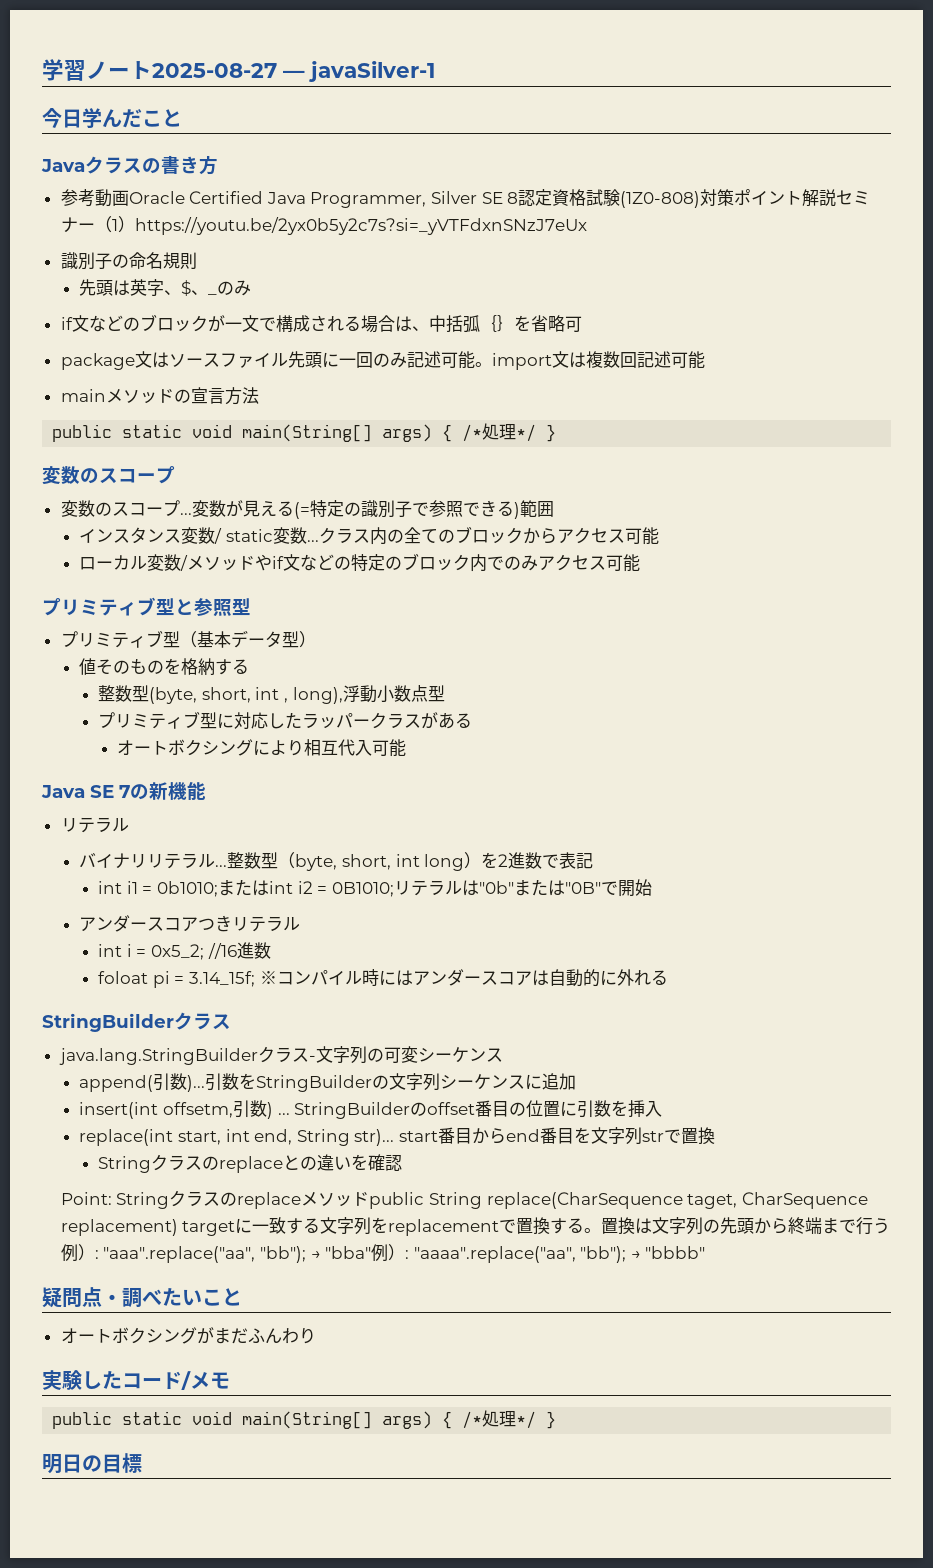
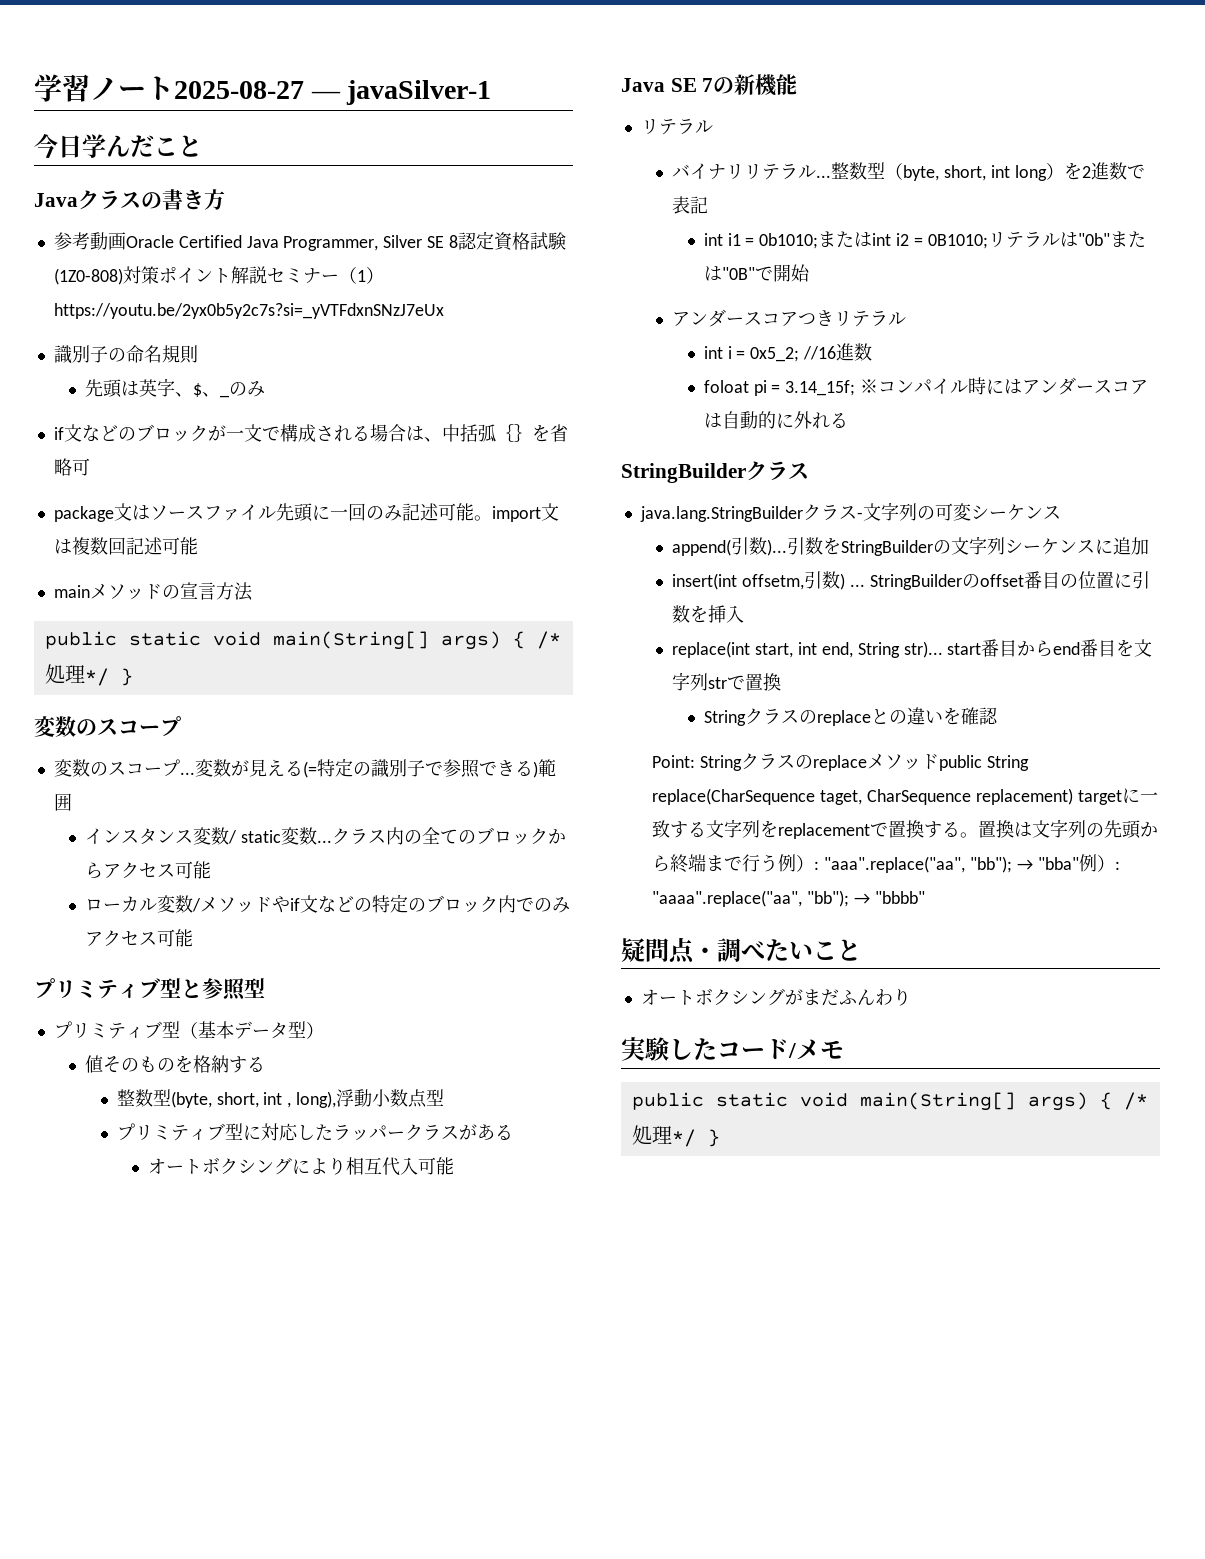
- 明日の目標

